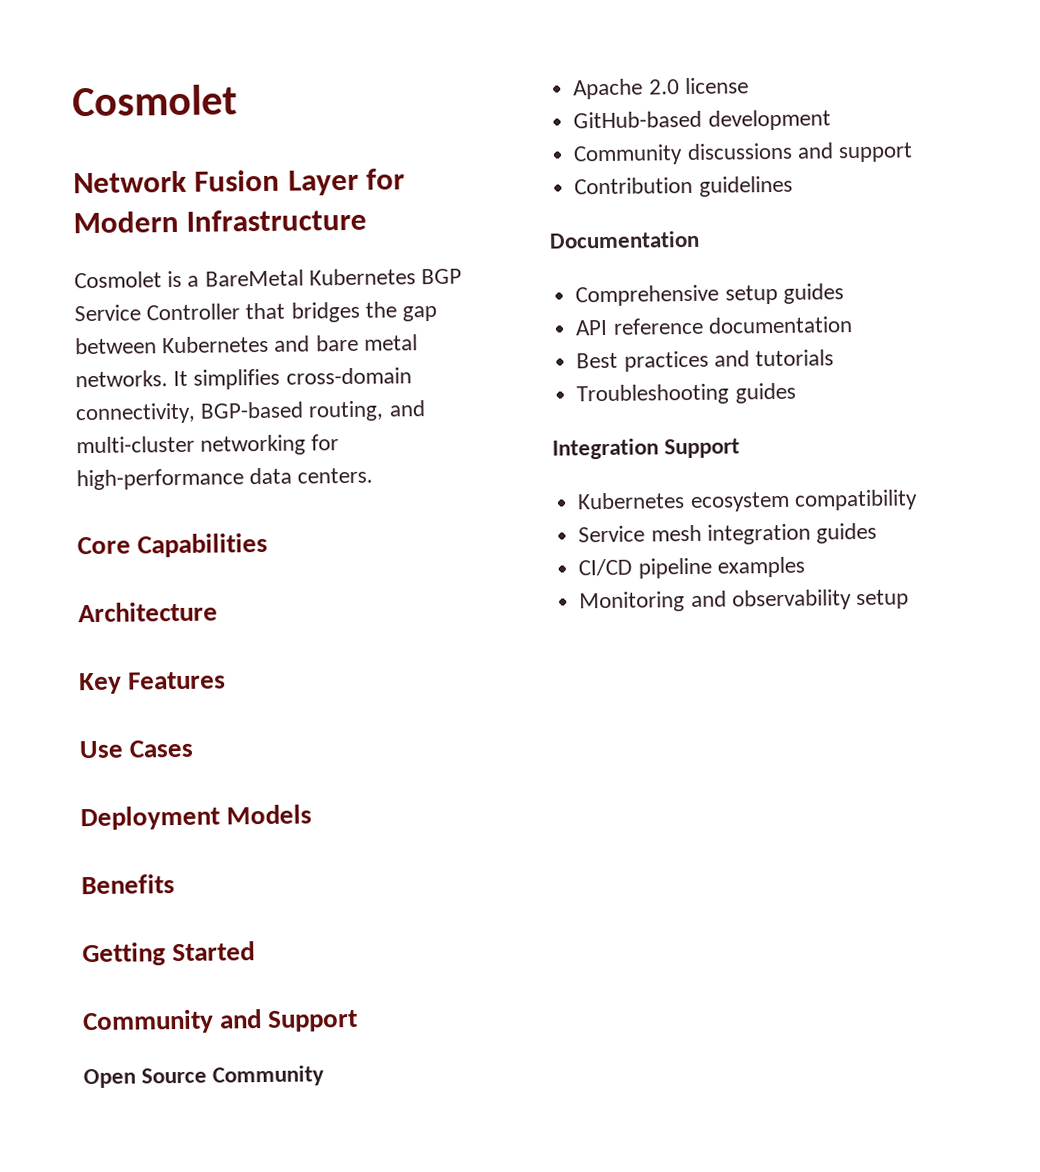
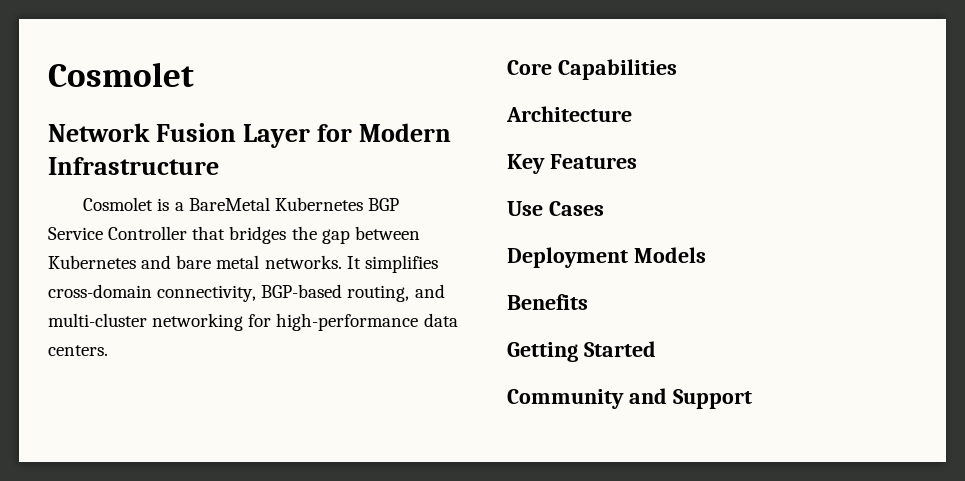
- Open Source Community
- Apache 2.0 license
- GitHub-based development
- Community discussions and support
- Contribution guidelines
- Documentation
- Comprehensive setup guides
- API reference documentation
- Best practices and tutorials
- Troubleshooting guides
- Integration Support
- Kubernetes ecosystem compatibility
- Service mesh integration guides
- CI/CD pipeline examples
- Monitoring and observability setup

